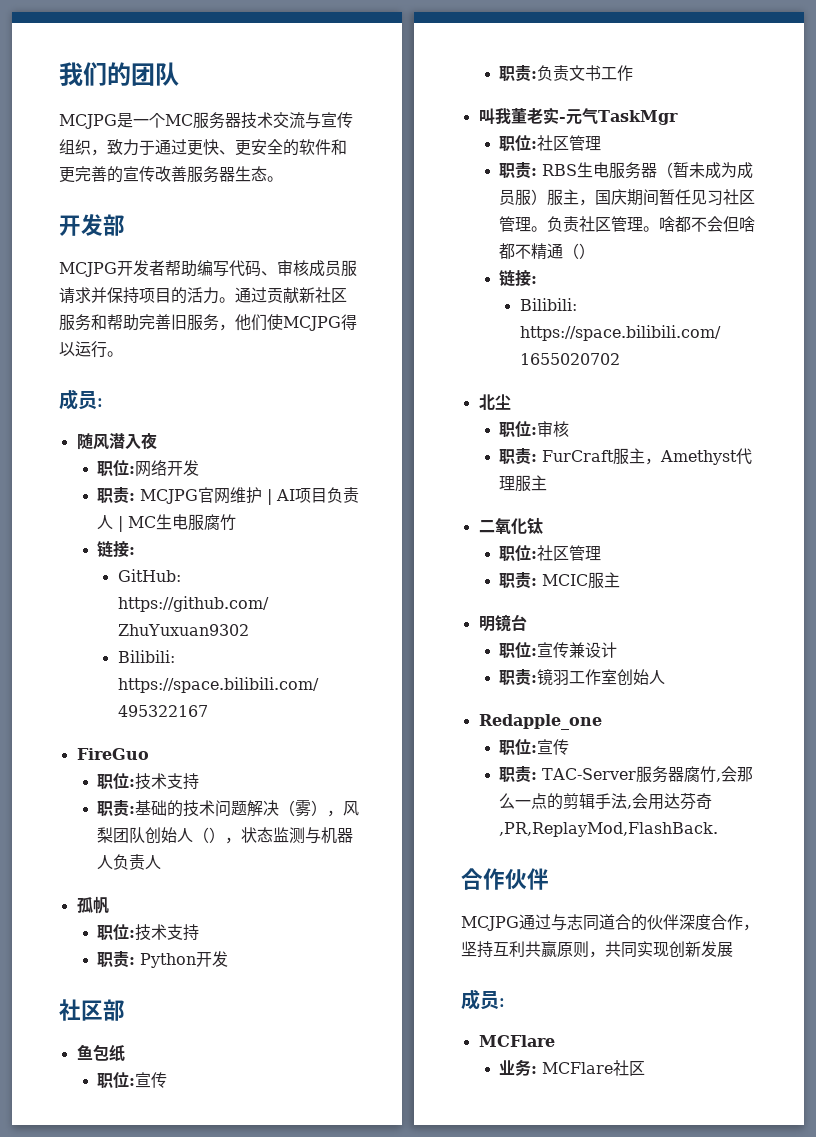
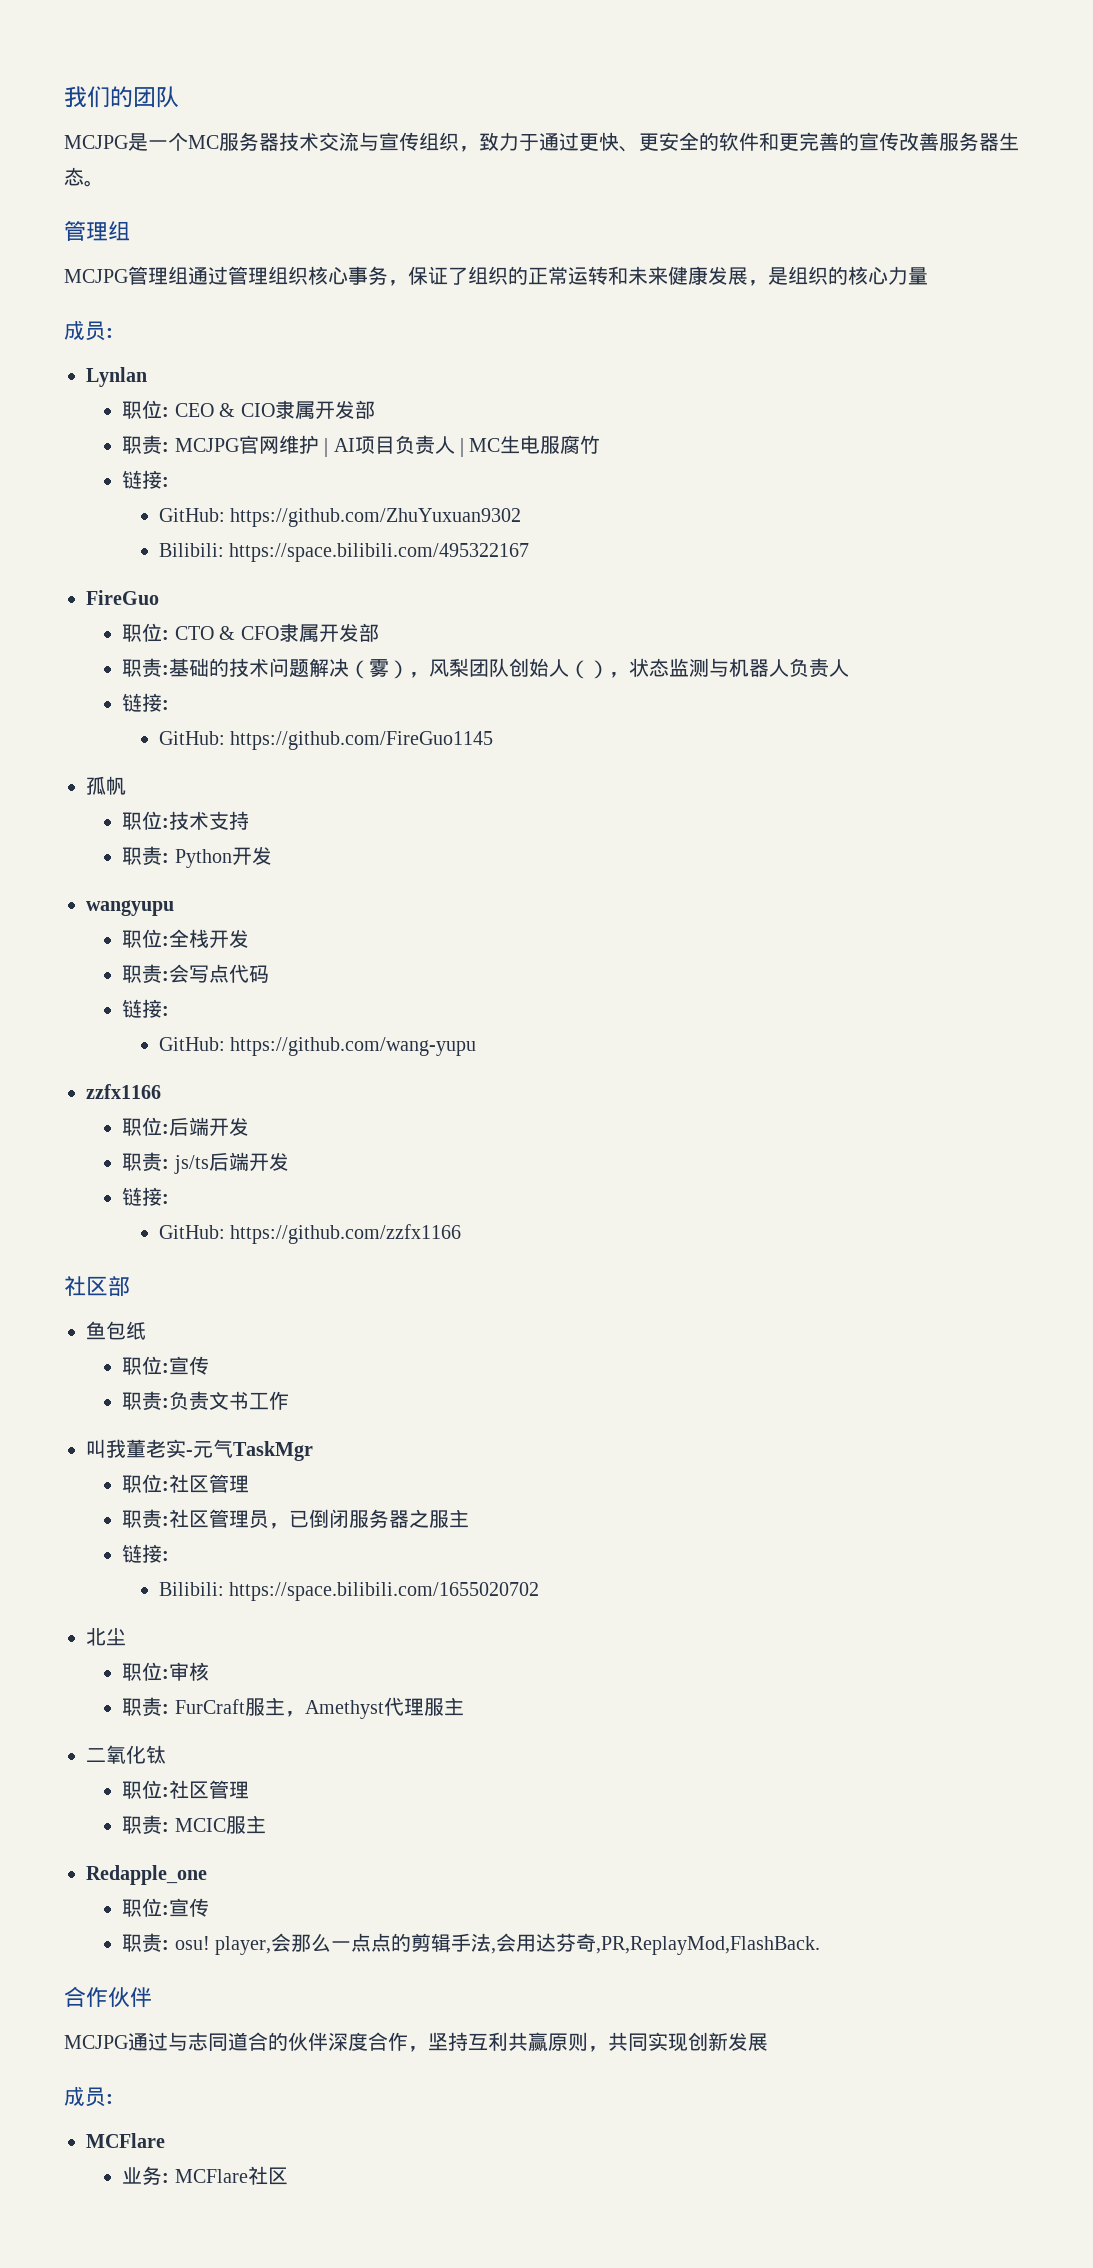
  MCJPG是一个MC服务器技术交流与宣传组织，致力于通过更快、更安全的软件和更完善的宣传改善服务器生态。
- 开发部
- MCJPG开发者帮助编写代码、审核成员服请求并保持项目的活力。通过贡献新社区服务和帮助完善旧服务，他们使MCJPG得以运行。
+ 管理组
+ MCJPG管理组通过管理组织核心事务，保证了组织的正常运转和未来健康发展，是组织的核心力量
  成员:
- 随风潜入夜
- 职位:网络开发
+ Lynlan
+ 职位: CEO & CIO隶属开发部
  FireGuo
- 职位:技术支持
+ 职位: CTO & CFO隶属开发部
  职责:基础的技术问题解决（雾），风梨团队创始人（），状态监测与机器人负责人
+ 链接:
+ GitHub: https://github.com/FireGuo1145
+ wangyupu
+ 职位:全栈开发
+ 职责:会写点代码
+ 链接:
+ GitHub: https://github.com/wang-yupu
+ zzfx1166
+ 职位:后端开发
+ 职责: js/ts后端开发
+ 链接:
+ GitHub: https://github.com/zzfx1166
- 职责: RBS生电服务器（暂未成为成员服）服主，国庆期间暂任见习社区管理。负责社区管理。啥都不会但啥都不精通（）
+ 职责:社区管理员，已倒闭服务器之服主
- 明镜台
- 职位:宣传兼设计
- 职责:镜羽工作室创始人
- 职责: TAC-Server服务器腐竹,会那么一点的剪辑手法,会用达芬奇,PR,ReplayMod,FlashBack.
+ 职责: osu! player,会那么一点点的剪辑手法,会用达芬奇,PR,ReplayMod,FlashBack.

